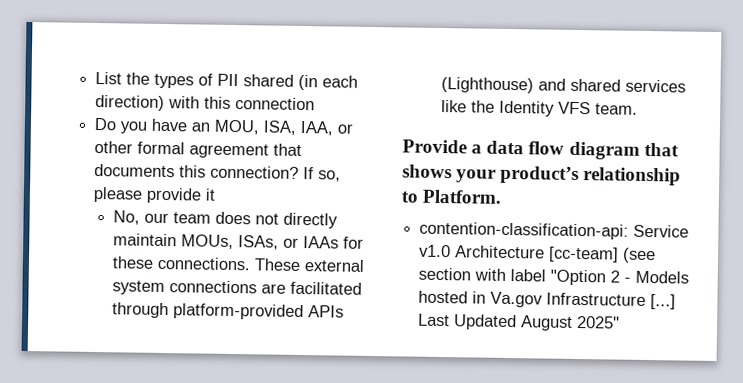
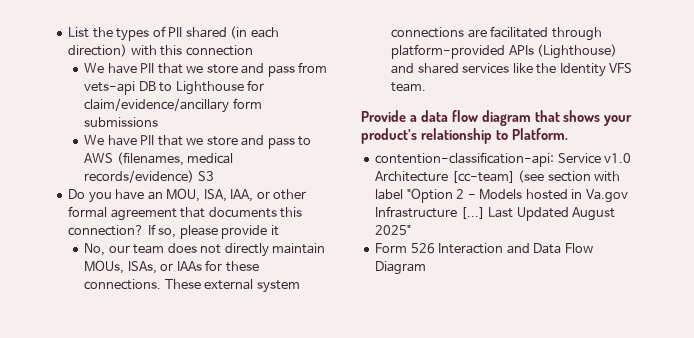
+ We have PII that we store and pass from vets-api DB to Lighthouse for claim/evidence/ancillary form submissions
+ We have PII that we store and pass to AWS (filenames, medical records/evidence) S3
+ Form 526 Interaction and Data Flow Diagram

